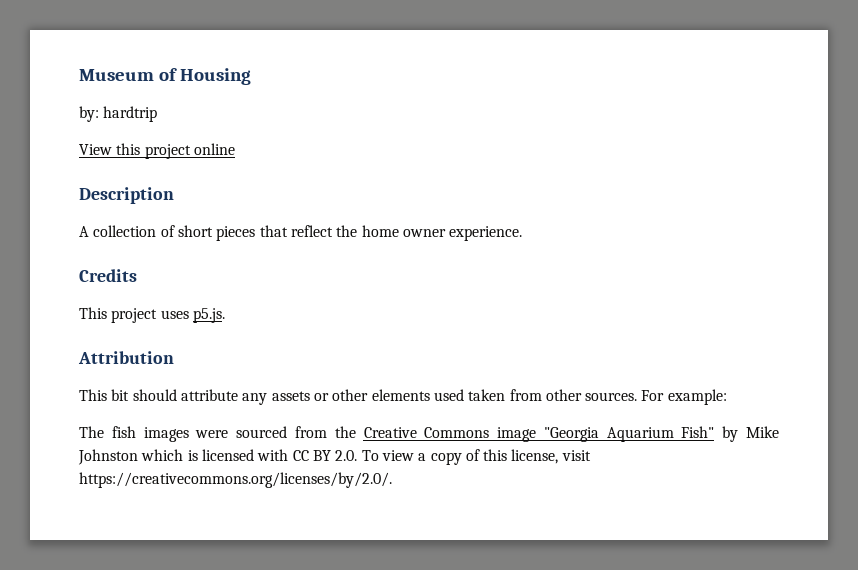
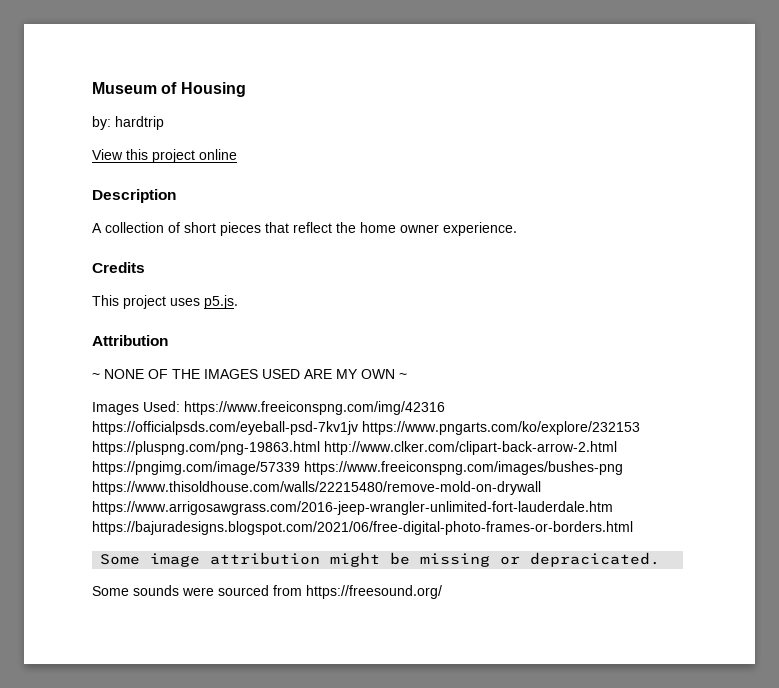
- This bit should attribute any assets or other elements used taken from other sources. For example:
- The fish images were sourced from the Creative Commons image "Georgia Aquarium Fish" by Mike Johnston which is licensed with CC BY 2.0. To view a copy of this license, visit https://creativecommons.org/licenses/by/2.0/.
+ ~ NONE OF THE IMAGES USED ARE MY OWN ~
+ Images Used: https://www.freeiconspng.com/img/42316 https://officialpsds.com/eyeball-psd-7kv1jv https://www.pngarts.com/ko/explore/232153 https://pluspng.com/png-19863.html http://www.clker.com/clipart-back-arrow-2.html https://pngimg.com/image/57339 https://www.freeiconspng.com/images/bushes-png https://www.thisoldhouse.com/walls/22215480/remove-mold-on-drywall https://www.arrigosawgrass.com/2016-jeep-wrangler-unlimited-fort-lauderdale.htm https://bajuradesigns.blogspot.com/2021/06/free-digital-photo-frames-or-borders.html
+ Some image attribution might be missing or depracicated.
+ Some sounds were sourced from https://freesound.org/

